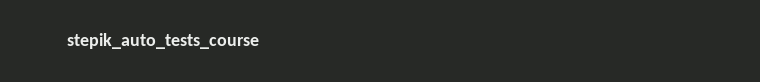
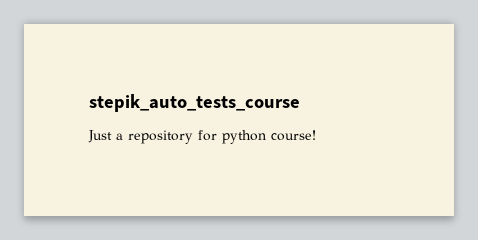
+ Just a repository for python course!

